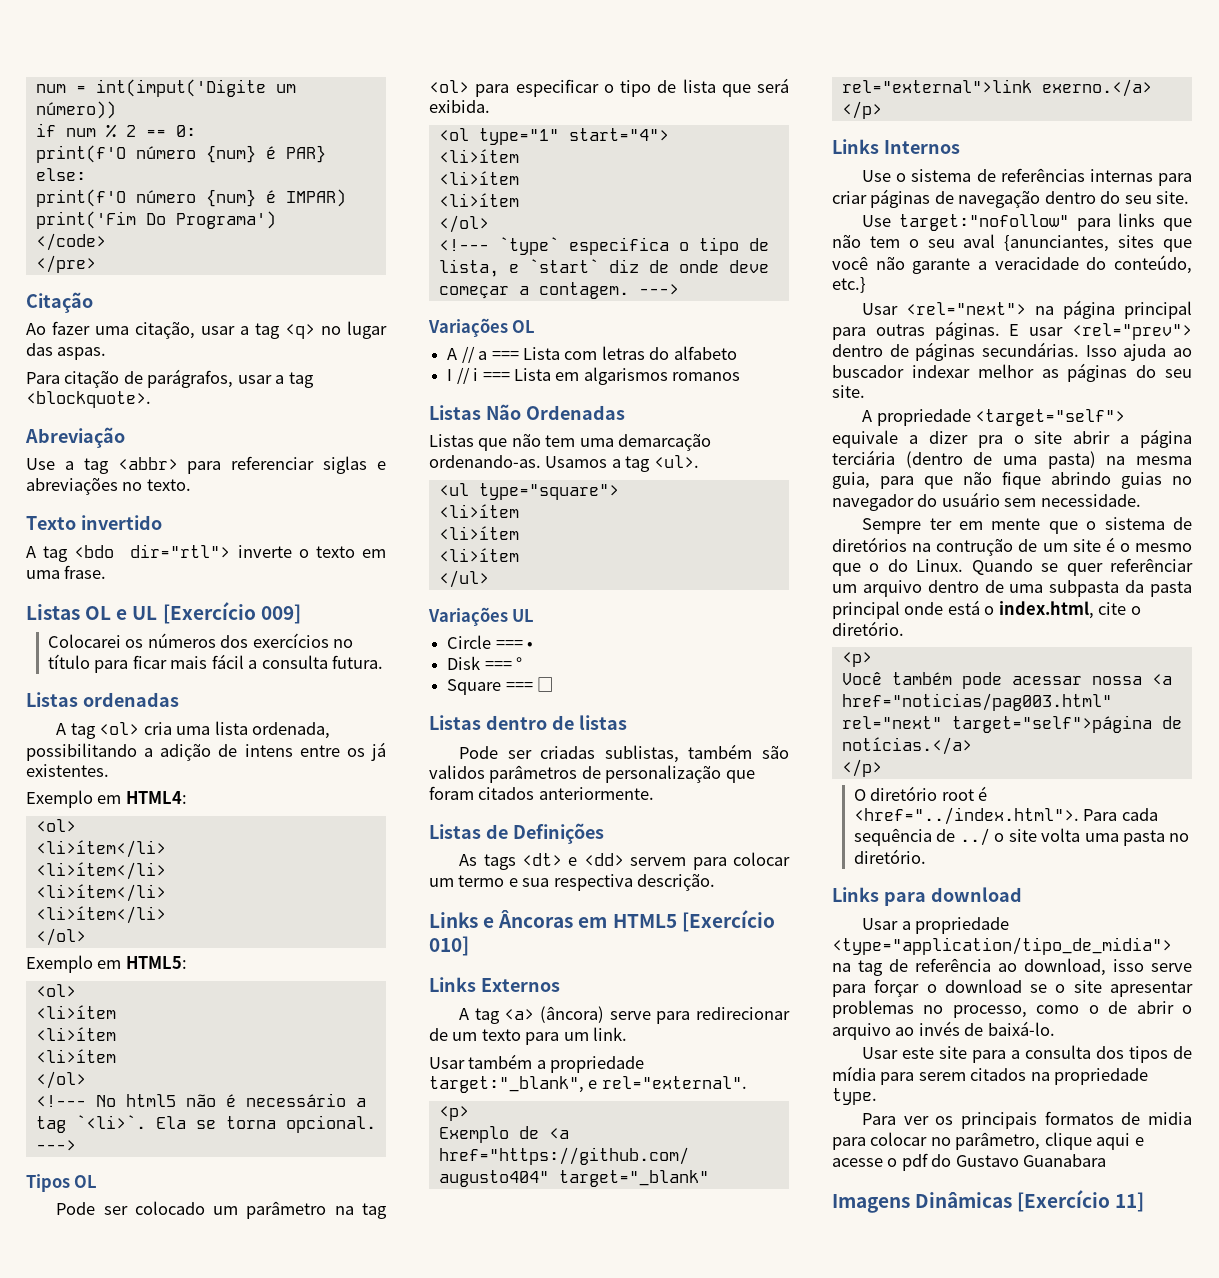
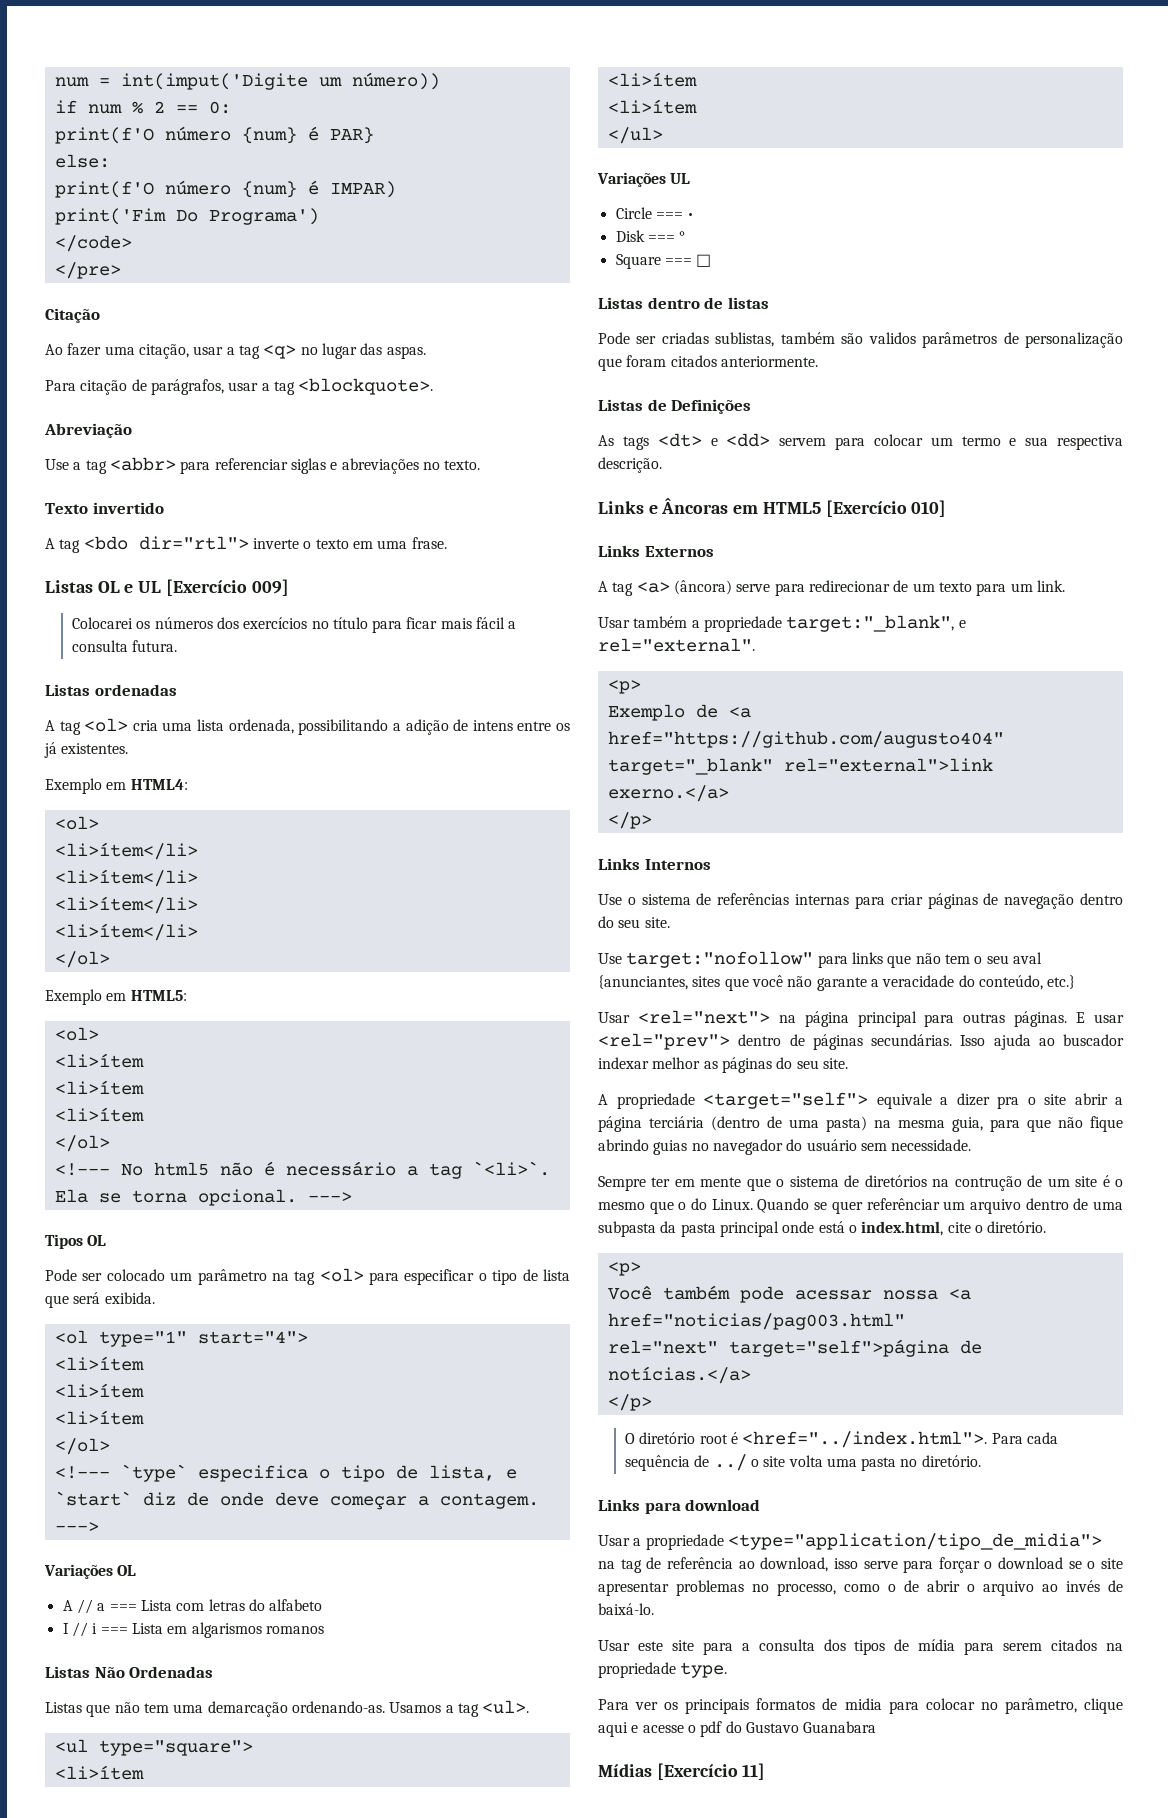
- Imagens Dinâmicas [Exercício 11]
+ Mídias [Exercício 11]

